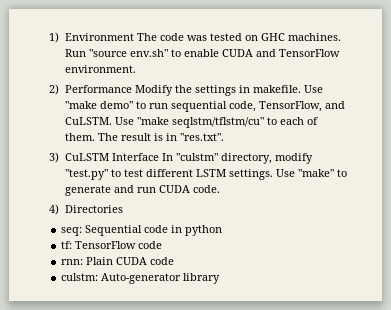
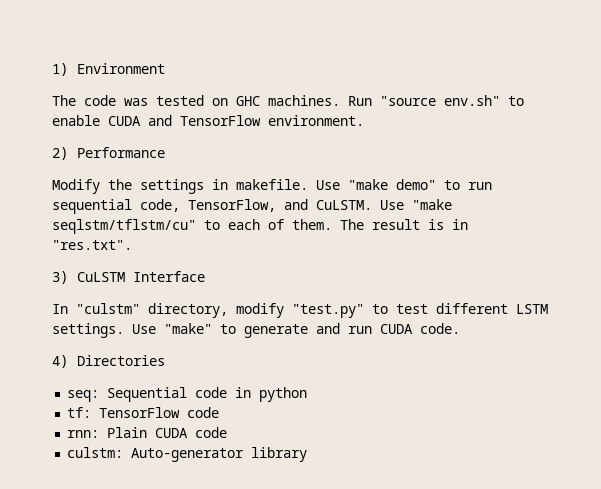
- 1) Environment The code was tested on GHC machines.
+ 1) Environment
+ The code was tested on GHC machines.
- 2) Performance Modify the settings in makefile.
+ 2) Performance
+ Modify the settings in makefile.
- 3) CuLSTM Interface In "culstm" directory, modify "test.py" to test different LSTM settings.
+ 3) CuLSTM Interface
+ In "culstm" directory, modify "test.py" to test different LSTM settings.

